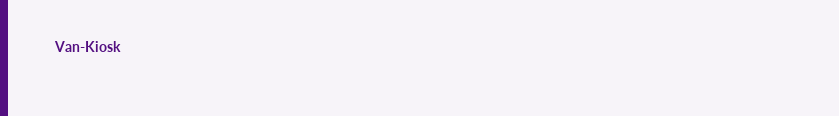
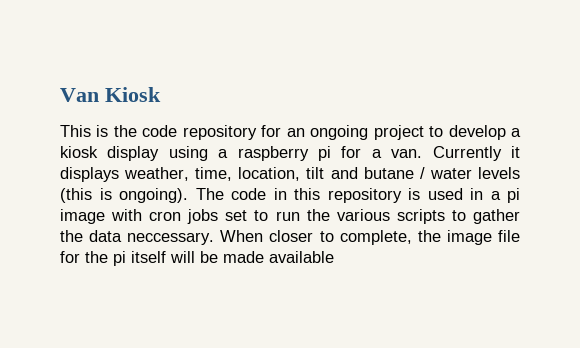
- Van-Kiosk
+ Van Kiosk
+ This is the code repository for an ongoing project to develop a kiosk display using a raspberry pi for a van. Currently it displays weather, time, location, tilt and butane / water levels (this is ongoing). The code in this repository is used in a pi image with cron jobs set to run the various scripts to gather the data neccessary. When closer to complete, the image file for the pi itself will be made available

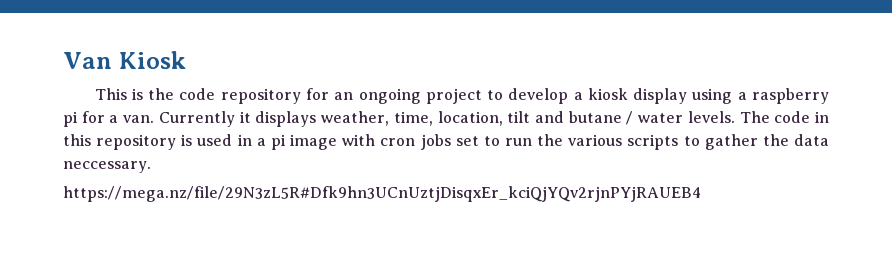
- Currently it displays weather, time, location, tilt and butane / water levels (this is ongoing).
+ Currently it displays weather, time, location, tilt and butane / water levels.
- The code in this repository is used in a pi image with cron jobs set to run the various scripts to gather the data neccessary. When closer to complete, the image file for the pi itself will be made available
+ The code in this repository is used in a pi image with cron jobs set to run the various scripts to gather the data neccessary.
+ https://mega.nz/file/29N3zL5R#Dfk9hn3UCnUztjDisqxEr_kciQjYQv2rjnPYjRAUEB4

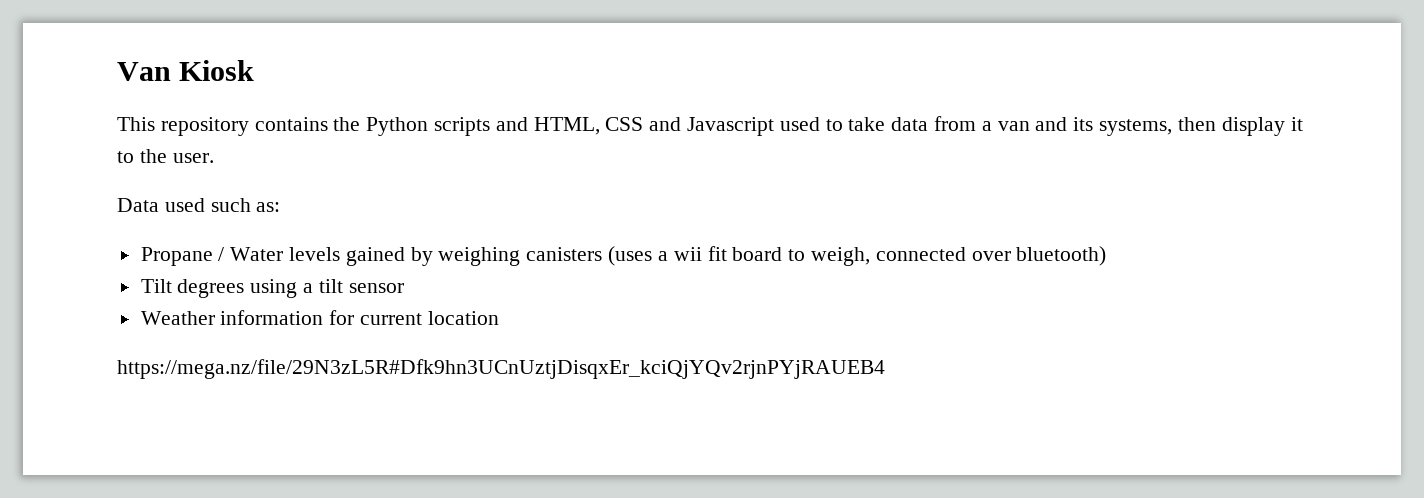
- This is the code repository for an ongoing project to develop a kiosk display using a raspberry pi for a van. Currently it displays weather, time, location, tilt and butane / water levels. The code in this repository is used in a pi image with cron jobs set to run the various scripts to gather the data neccessary.
+ This repository contains the Python scripts and HTML, CSS and Javascript used to take data from a van and its systems, then display it to the user.
+ Data used such as:
+ Propane / Water levels gained by weighing canisters (uses a wii fit board to weigh, connected over bluetooth)
+ Tilt degrees using a tilt sensor
+ Weather information for current location

